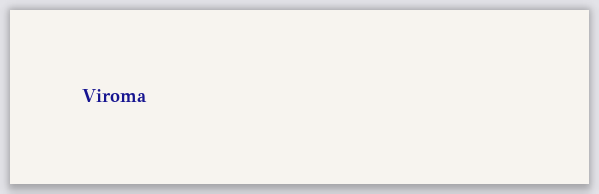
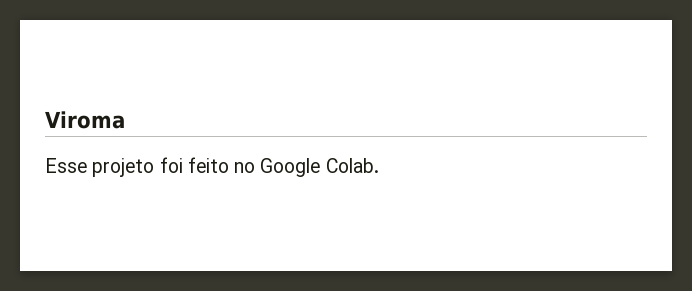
+ Esse projeto foi feito no Google Colab.

